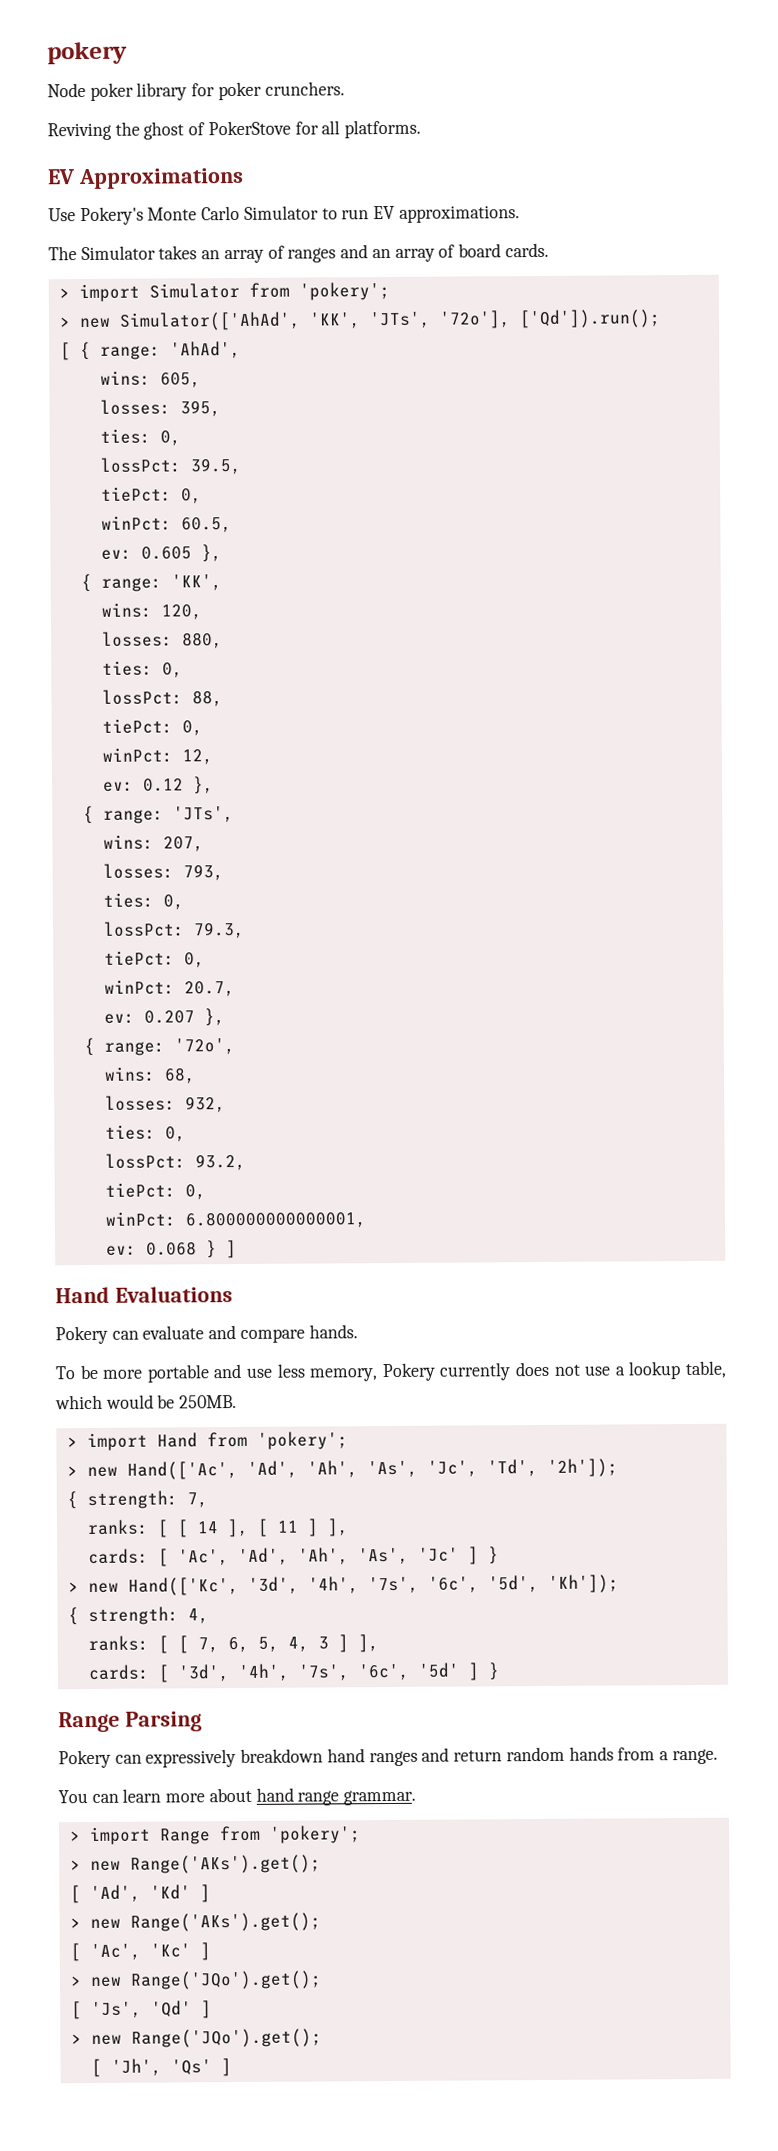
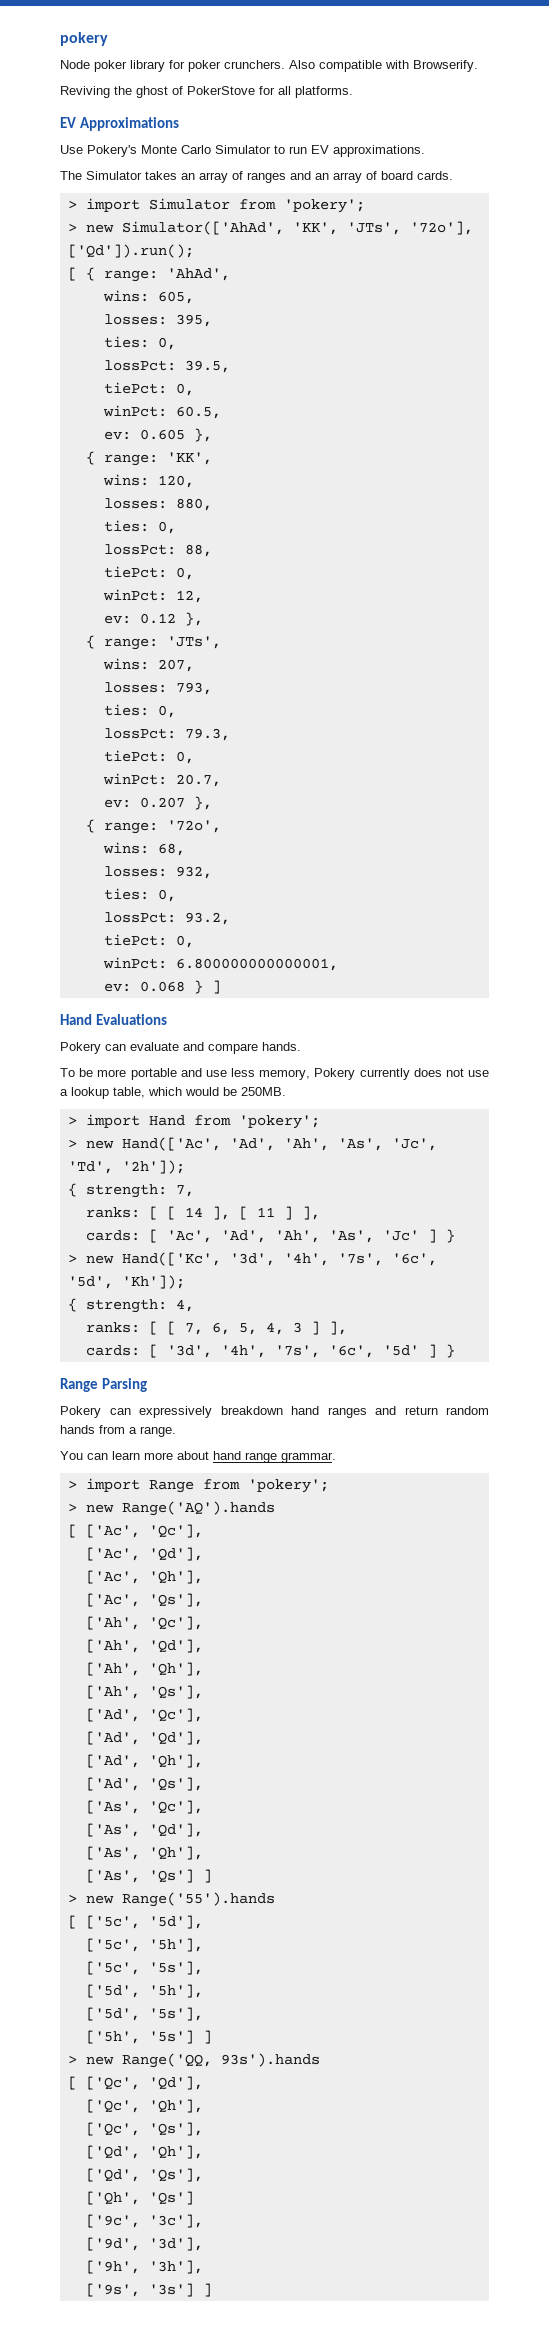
+ Also compatible with Browserify.
  > import Range from 'pokery';
- > new Range('AKs').get();
- [ 'Ad', 'Kd' ]
- > new Range('AKs').get();
- [ 'Ac', 'Kc' ]
- > new Range('JQo').get();
- [ 'Js', 'Qd' ]
- > new Range('JQo').get();
- [ 'Jh', 'Qs' ]
+ > new Range('AQ').hands
+ [ ['Ac', 'Qc'],
+ ['Ac', 'Qd'],
+ ['Ac', 'Qh'],
+ ['Ac', 'Qs'],
+ ['Ah', 'Qc'],
+ ['Ah', 'Qd'],
+ ['Ah', 'Qh'],
+ ['Ah', 'Qs'],
+ ['Ad', 'Qc'],
+ ['Ad', 'Qd'],
+ ['Ad', 'Qh'],
+ ['Ad', 'Qs'],
+ ['As', 'Qc'],
+ ['As', 'Qd'],
+ ['As', 'Qh'],
+ ['As', 'Qs'] ]
+ > new Range('55').hands
+ [ ['5c', '5d'],
+ ['5c', '5h'],
+ ['5c', '5s'],
+ ['5d', '5h'],
+ ['5d', '5s'],
+ ['5h', '5s'] ]
+ > new Range('QQ, 93s').hands
+ [ ['Qc', 'Qd'],
+ ['Qc', 'Qh'],
+ ['Qc', 'Qs'],
+ ['Qd', 'Qh'],
+ ['Qd', 'Qs'],
+ ['Qh', 'Qs']
+ ['9c', '3c'],
+ ['9d', '3d'],
+ ['9h', '3h'],
+ ['9s', '3s'] ]

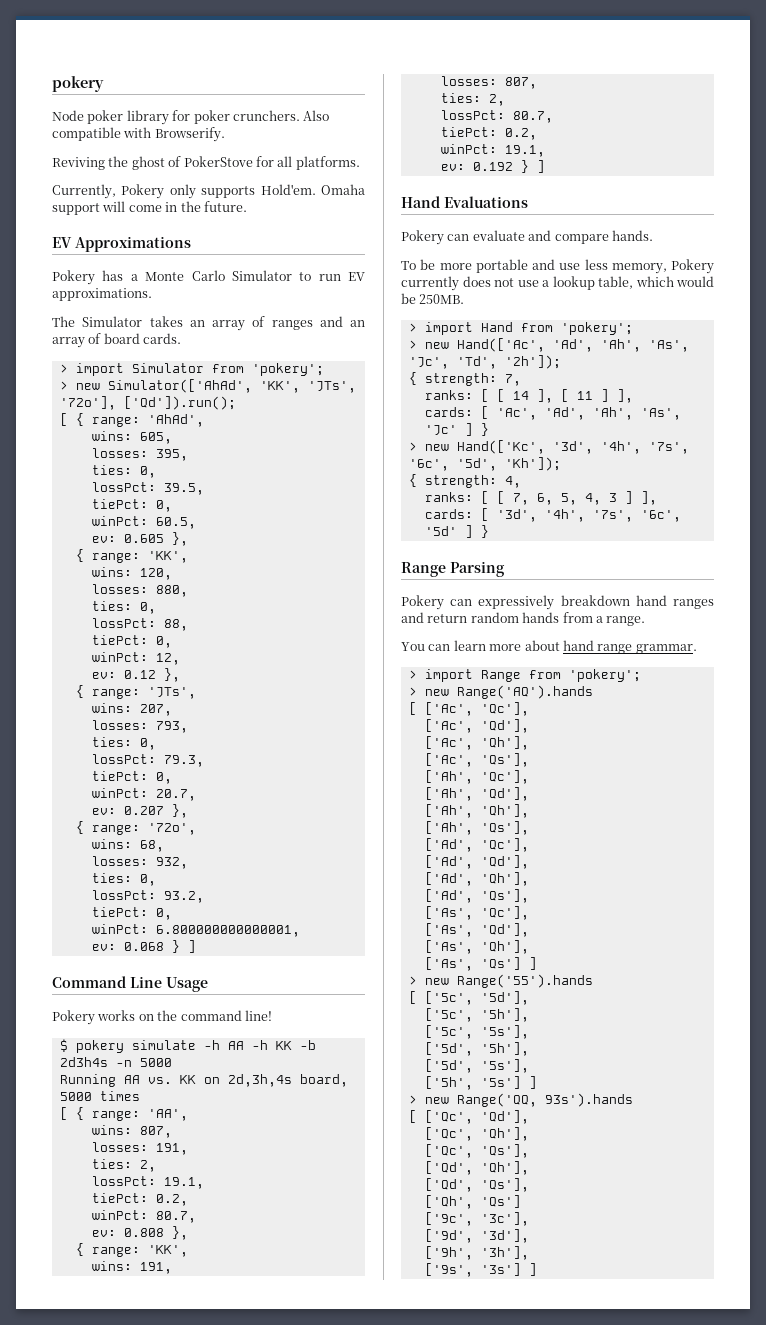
+ Currently, Pokery only supports Hold'em. Omaha support will come in the future.
- Use Pokery's Monte Carlo Simulator to run EV approximations.
+ Pokery has a Monte Carlo Simulator to run EV approximations.
+ Command Line Usage
+ Pokery works on the command line!
+ $ pokery simulate -h AA -h KK -b 2d3h4s -n 5000
+ Running AA vs. KK on 2d,3h,4s board, 5000 times
+ [ { range: 'AA',
+ wins: 807,
+ losses: 191,
+ ties: 2,
+ lossPct: 19.1,
+ tiePct: 0.2,
+ winPct: 80.7,
+ ev: 0.808 },
+ { range: 'KK',
+ wins: 191,
+ losses: 807,
+ ties: 2,
+ lossPct: 80.7,
+ tiePct: 0.2,
+ winPct: 19.1,
+ ev: 0.192 } ]

